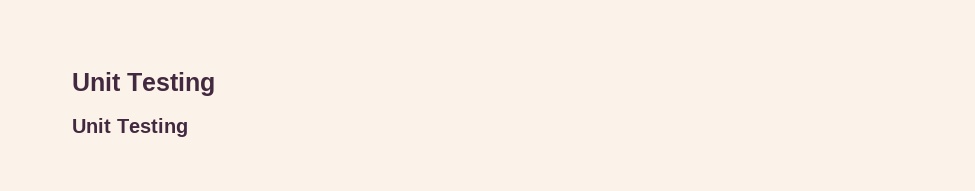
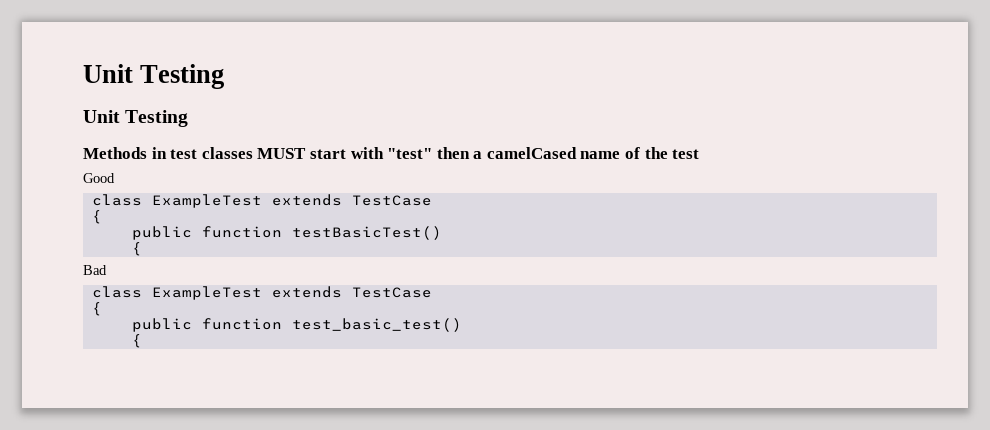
+ Methods in test classes MUST start with "test" then a camelCased name of the test
+ Good
+ class ExampleTest extends TestCase
+ {
+ public function testBasicTest()
+ {
+ Bad
+ class ExampleTest extends TestCase
+ {
+ public function test_basic_test()
+ {

